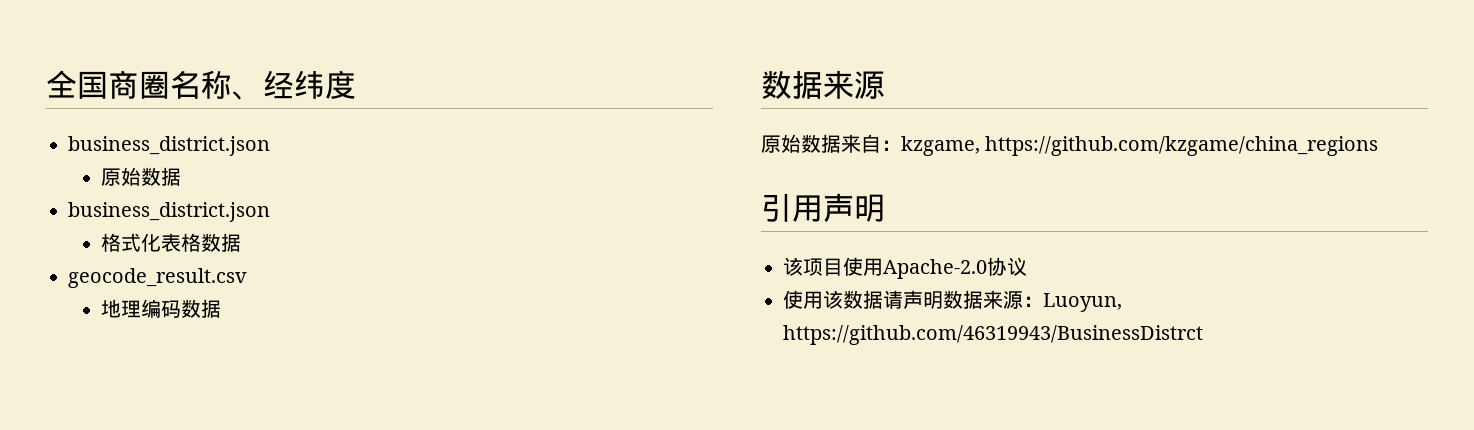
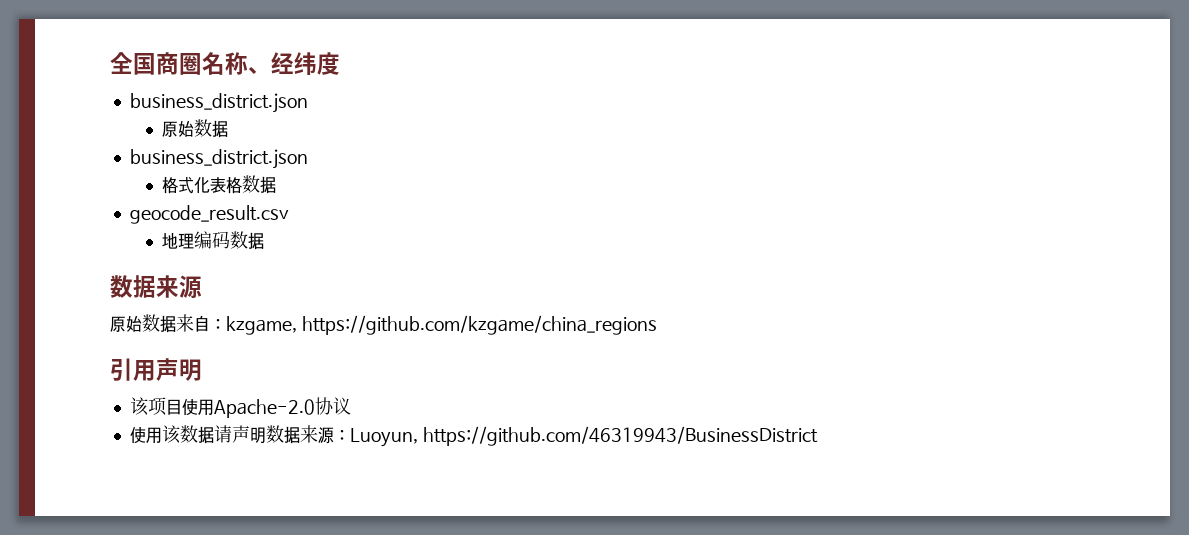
- 使用该数据请声明数据来源：Luoyun, https://github.com/46319943/BusinessDistrct
+ 使用该数据请声明数据来源：Luoyun, https://github.com/46319943/BusinessDistrict

